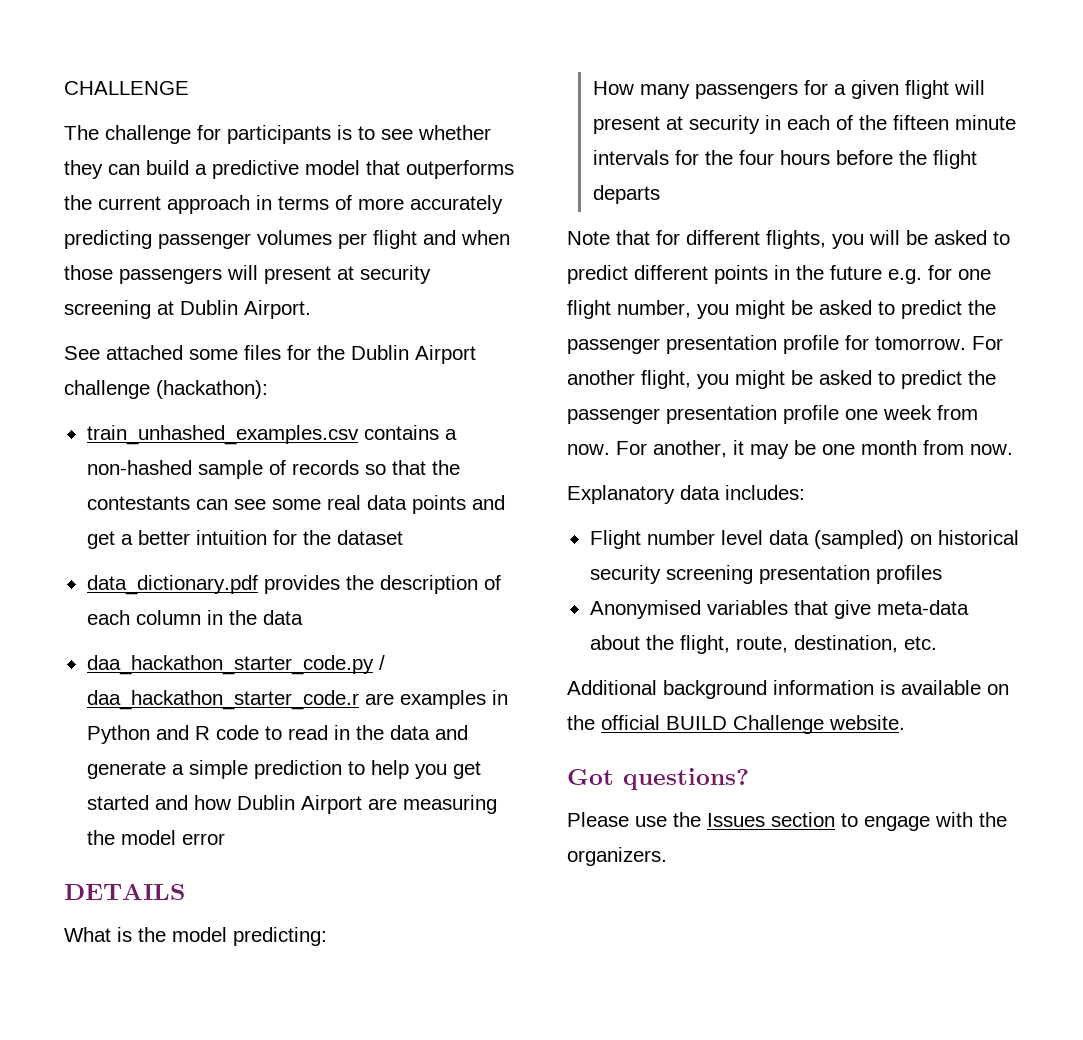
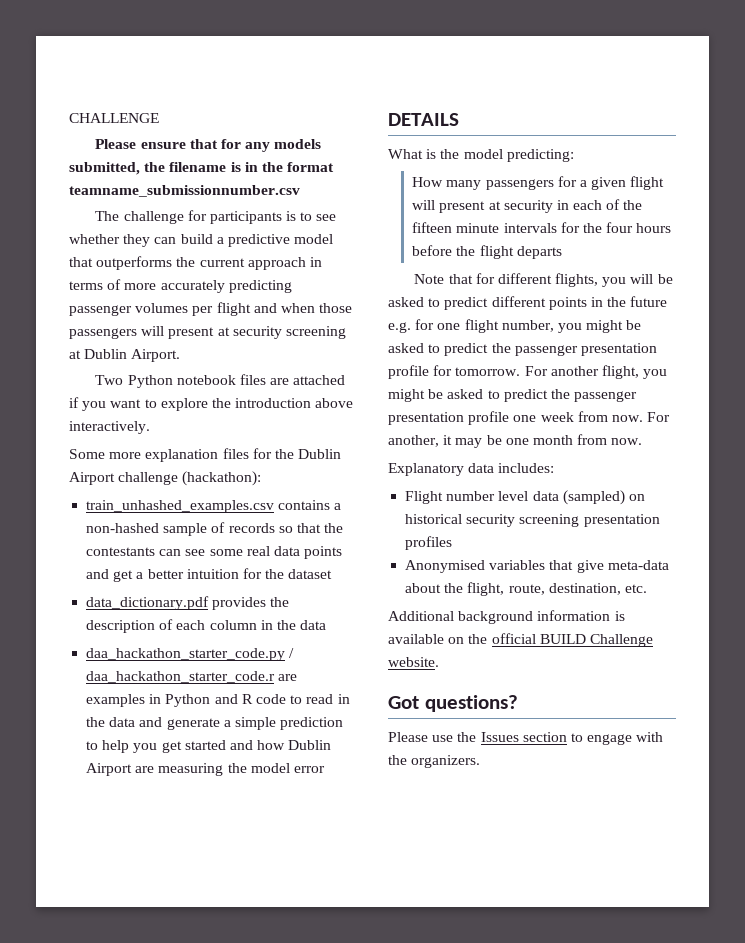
+ Please ensure that for any models submitted, the filename is in the format teamname_submissionnumber.csv
- See attached some files for the Dublin Airport challenge (hackathon):
+ Two Python notebook files are attached if you want to explore the introduction above interactively.
+ Some more explanation files for the Dublin Airport challenge (hackathon):

